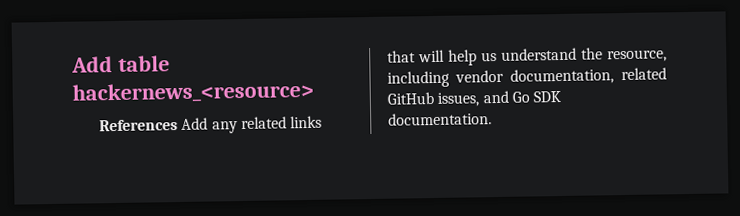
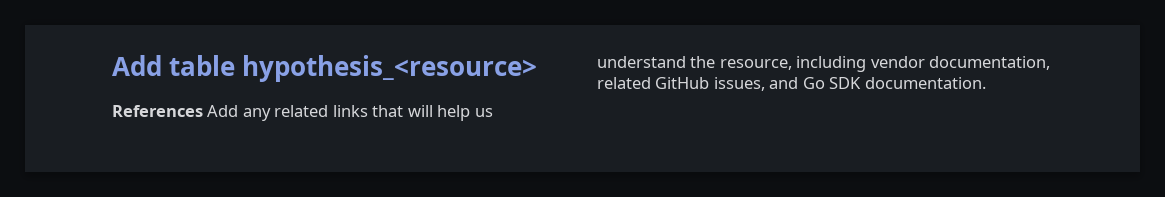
- Add table hackernews_<resource>
+ Add table hypothesis_<resource>

